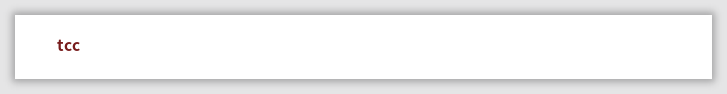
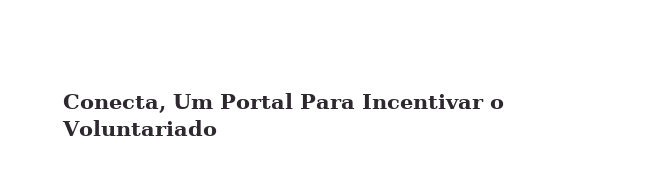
- tcc
+ Conecta, Um Portal Para Incentivar o Voluntariado

